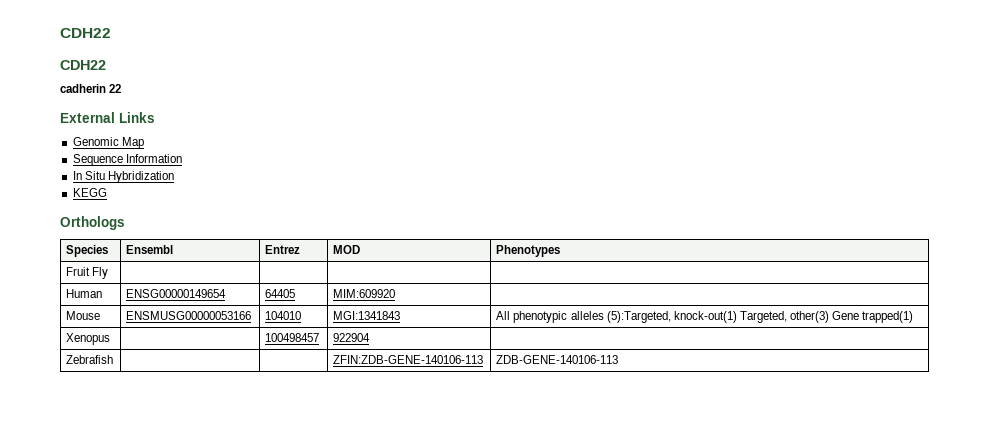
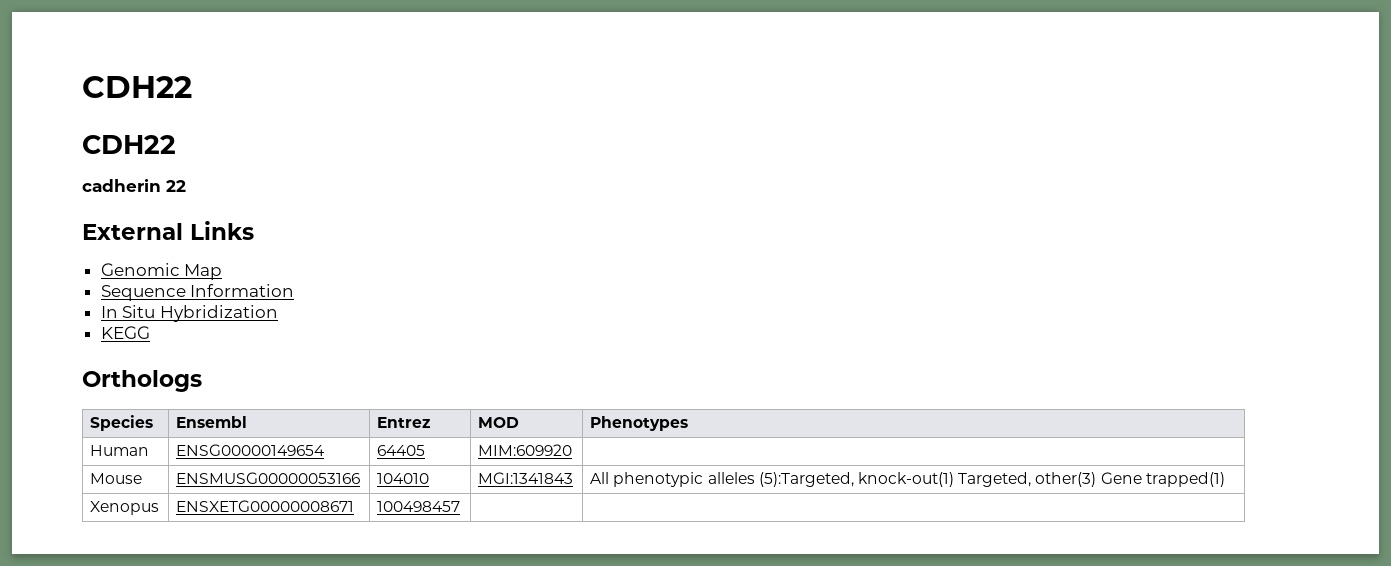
- Fruit Fly | | | |
- Xenopus | | 100498457 | 922904 |
- Zebrafish | | | ZFIN:ZDB-GENE-140106-113 | ZDB-GENE-140106-113
+ Xenopus | ENSXETG00000008671 | 100498457 | |

